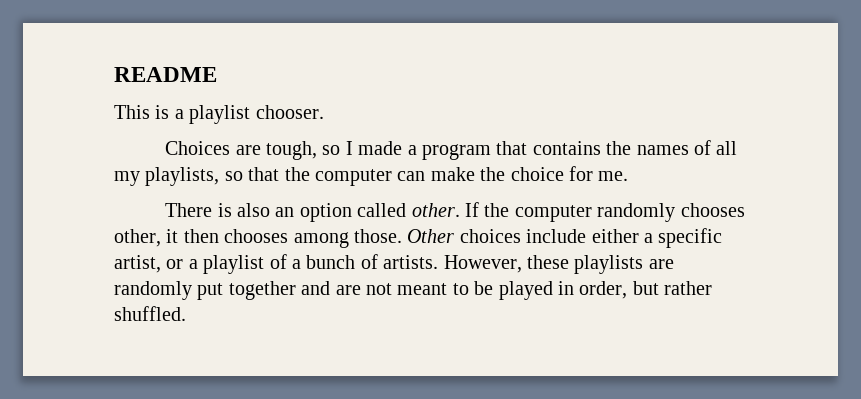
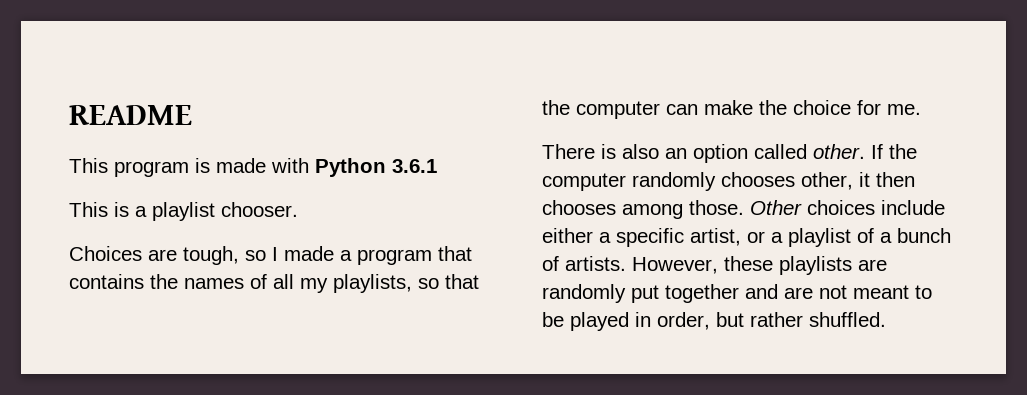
+ This program is made with Python 3.6.1

